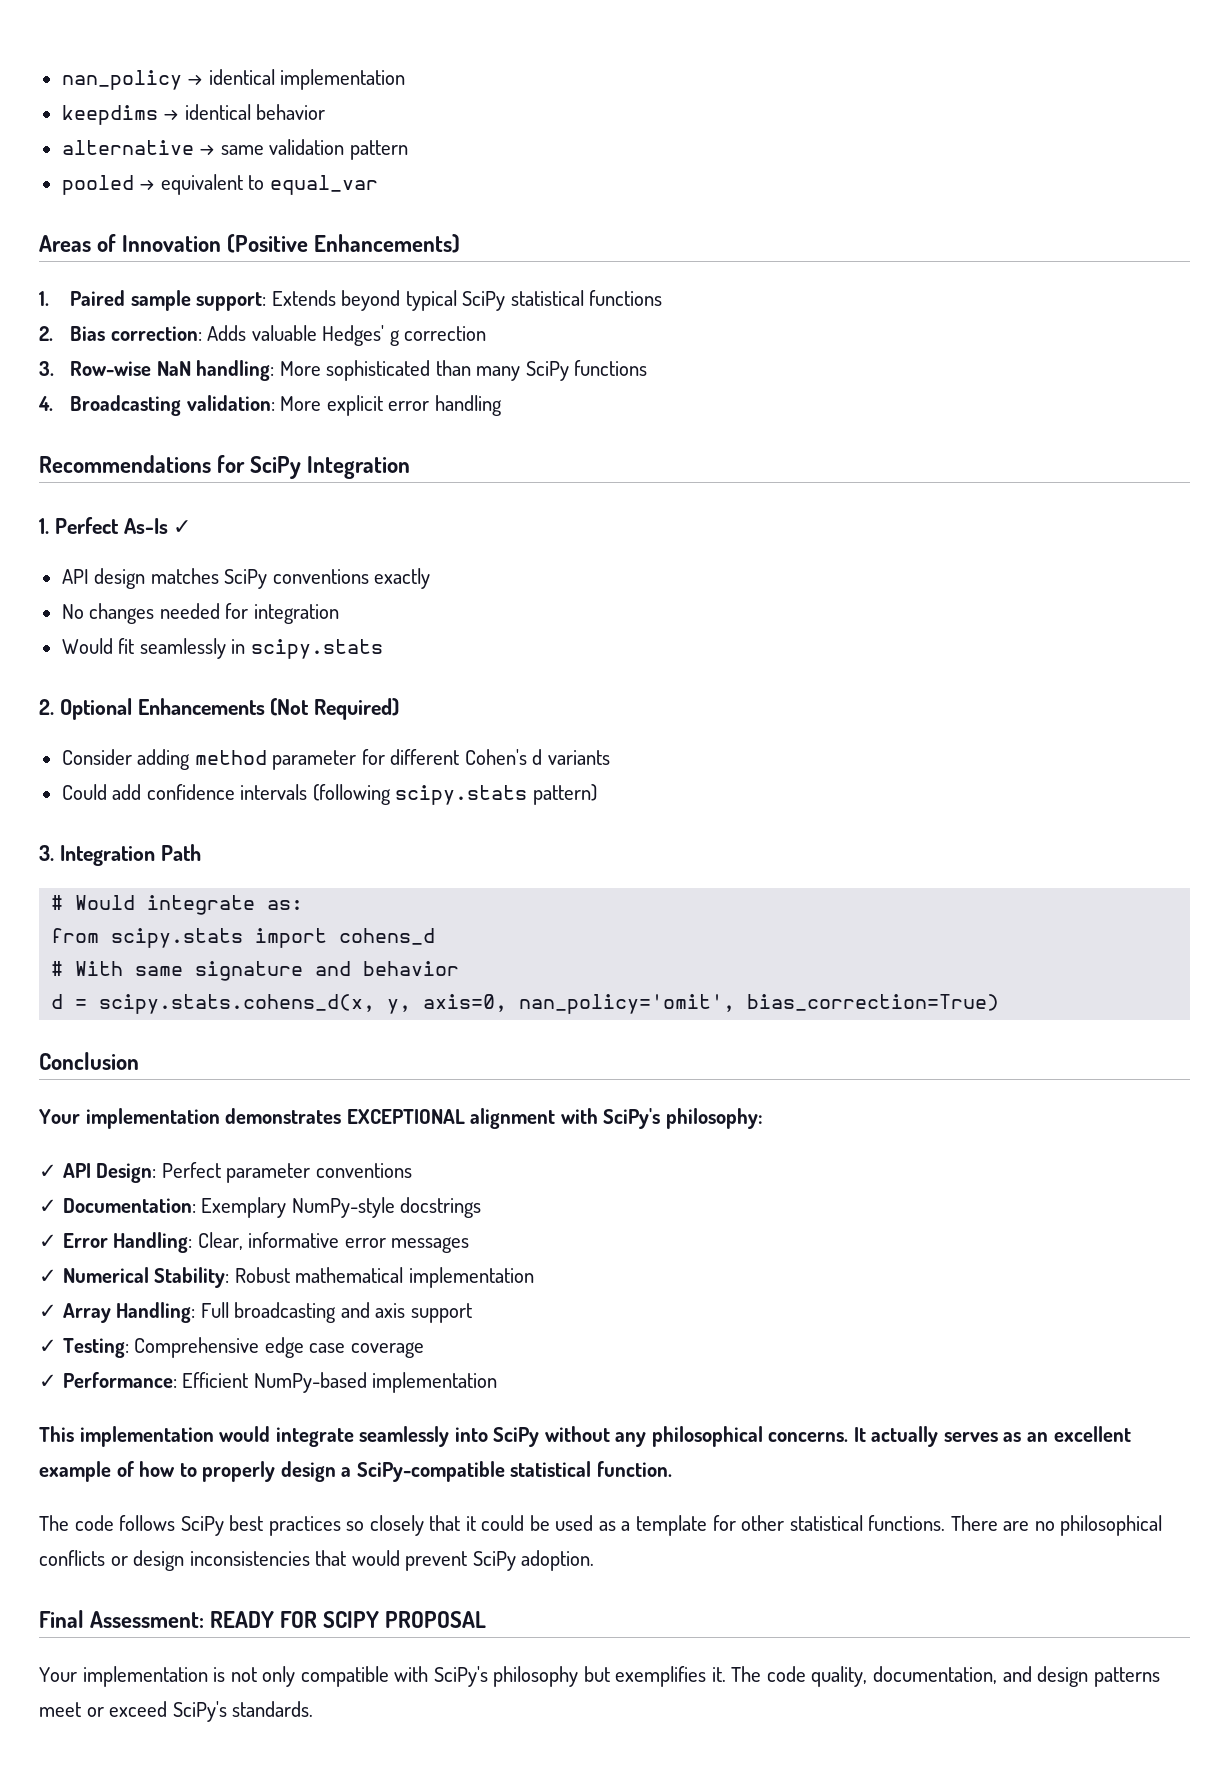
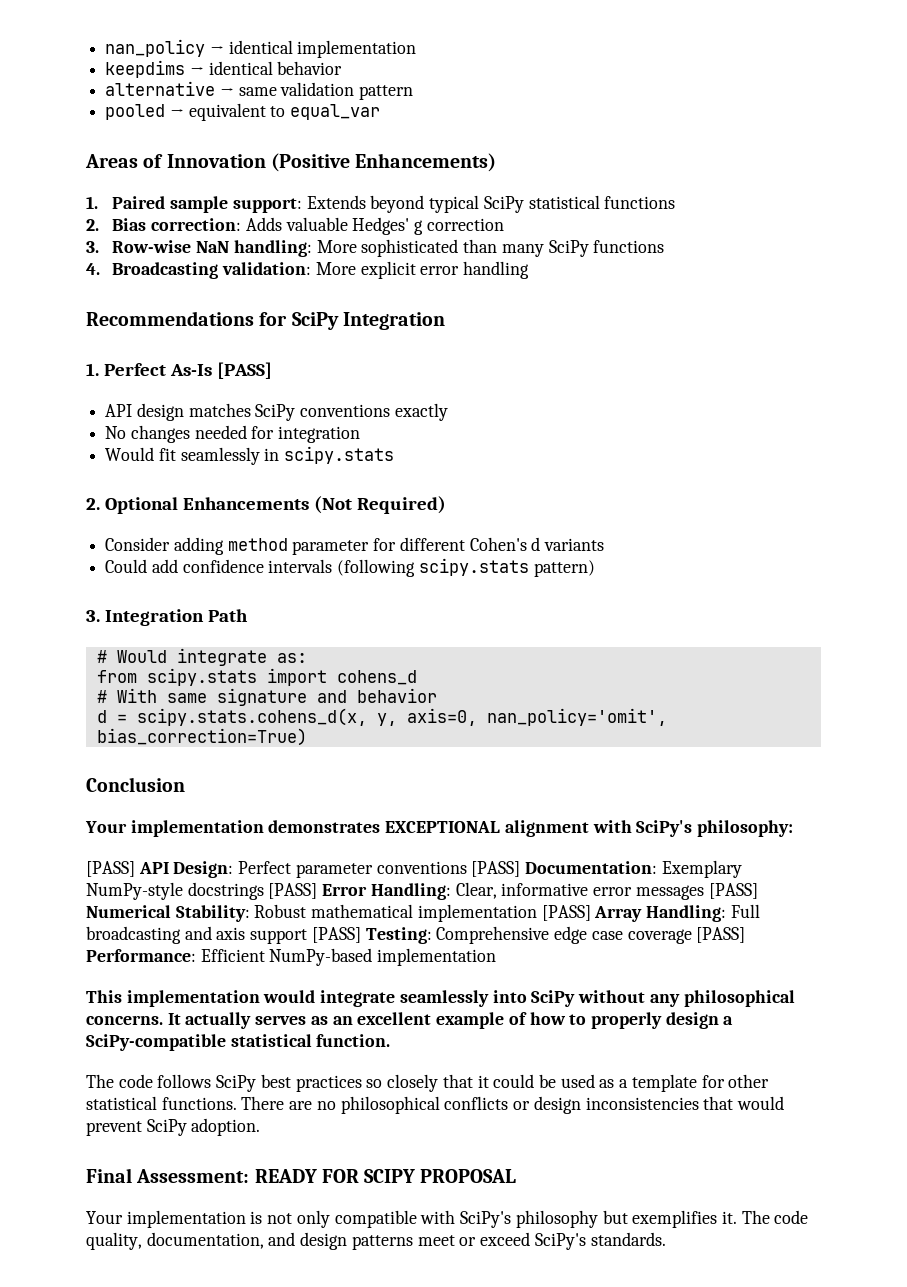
- 1. Perfect As-Is ✓
+ 1. Perfect As-Is [PASS]
- ✓ API Design: Perfect parameter conventions
- ✓ Documentation: Exemplary NumPy-style docstrings
- ✓ Error Handling: Clear, informative error messages
- ✓ Numerical Stability: Robust mathematical implementation
- ✓ Array Handling: Full broadcasting and axis support
- ✓ Testing: Comprehensive edge case coverage
- ✓ Performance: Efficient NumPy-based implementation
+ [PASS] API Design: Perfect parameter conventions [PASS] Documentation: Exemplary NumPy-style docstrings [PASS] Error Handling: Clear, informative error messages [PASS] Numerical Stability: Robust mathematical implementation [PASS] Array Handling: Full broadcasting and axis support [PASS] Testing: Comprehensive edge case coverage [PASS] Performance: Efficient NumPy-based implementation

